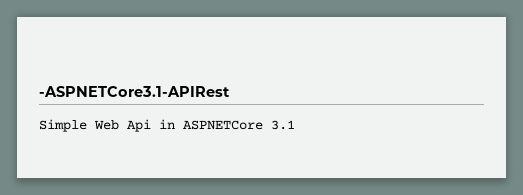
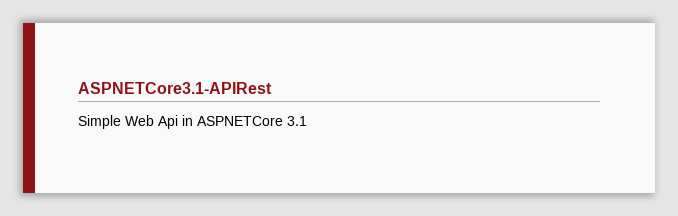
- -ASPNETCore3.1-APIRest
+ ASPNETCore3.1-APIRest

